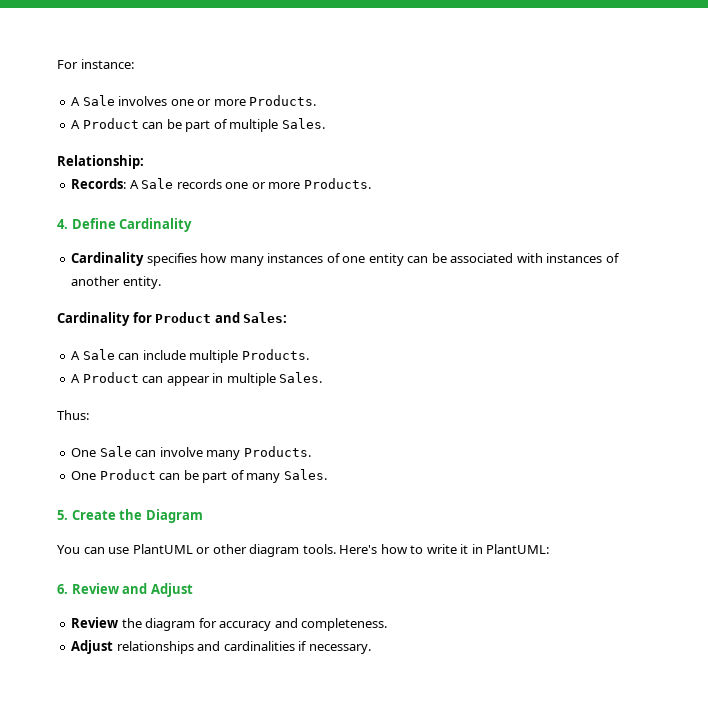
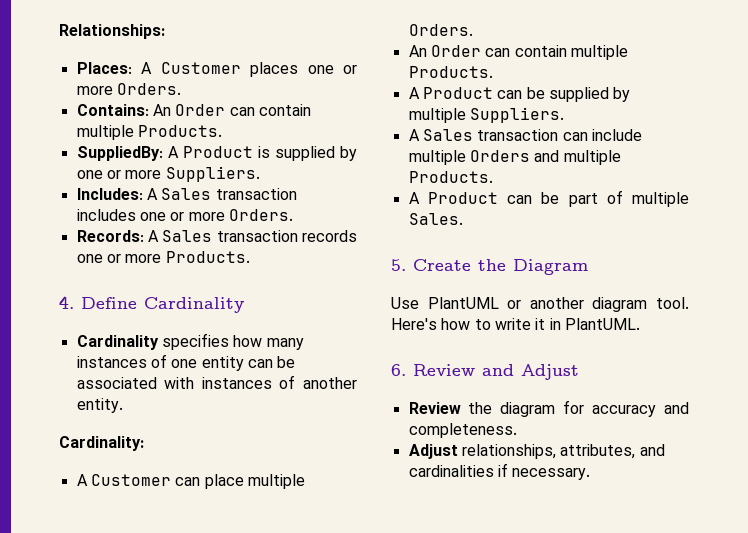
- For instance:
- A Sale involves one or more Products.
- A Product can be part of multiple Sales.
- Relationship:
+ Relationships:
+ Places: A Customer places one or more Orders.
+ Contains: An Order can contain multiple Products.
+ SuppliedBy: A Product is supplied by one or more Suppliers.
+ Includes: A Sales transaction includes one or more Orders.
- Records: A Sale records one or more Products.
+ Records: A Sales transaction records one or more Products.
- Cardinality for Product and Sales:
- A Sale can include multiple Products.
- A Product can appear in multiple Sales.
- Thus:
- One Sale can involve many Products.
- One Product can be part of many Sales.
+ Cardinality:
+ A Customer can place multiple Orders.
+ An Order can contain multiple Products.
+ A Product can be supplied by multiple Suppliers.
+ A Sales transaction can include multiple Orders and multiple Products.
+ A Product can be part of multiple Sales.
- You can use PlantUML or other diagram tools.
+ Use PlantUML or another diagram tool.
- Here's how to write it in PlantUML:
+ Here's how to write it in PlantUML.
- Adjust relationships and cardinalities if necessary.
+ Adjust relationships, attributes, and cardinalities if necessary.

